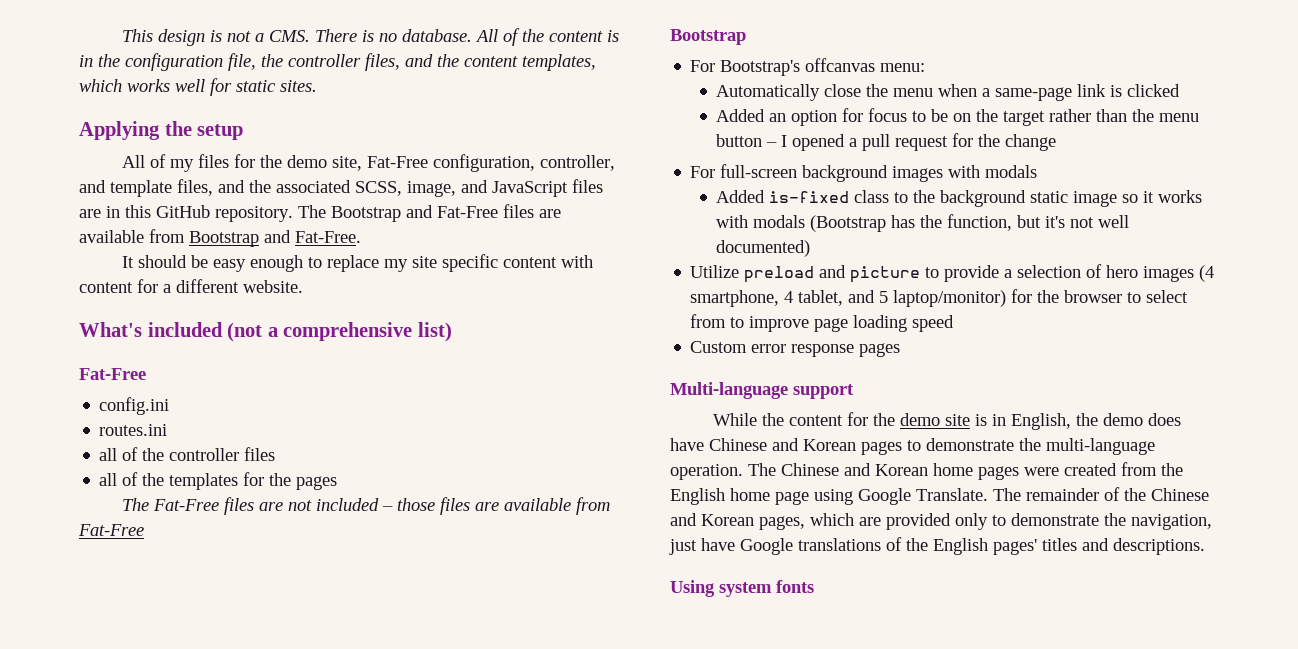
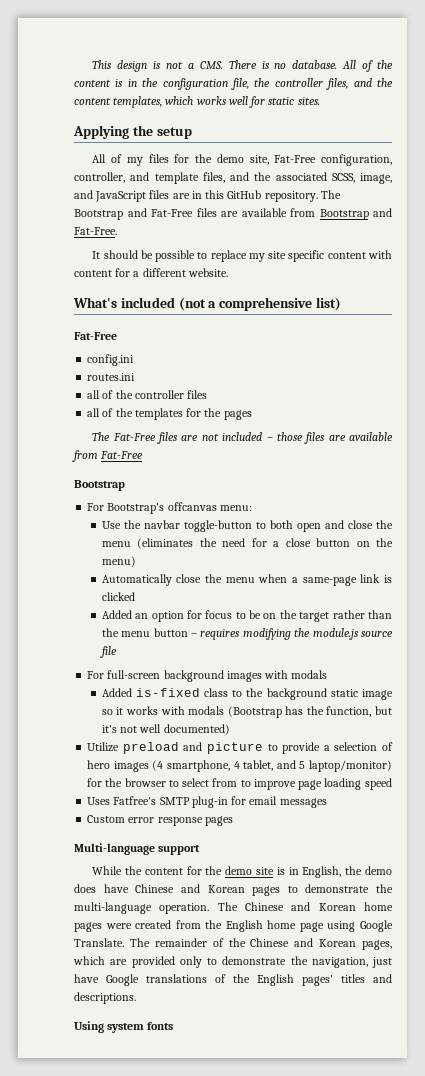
- It should be easy enough to replace my site specific content with content for a different website.
+ It should be possible to replace my site specific content with content for a different website.
+ Use the navbar toggle-button to both open and close the menu (eliminates the need for a close button on the menu)
- Added an option for focus to be on the target rather than the menu button – I opened a pull request for the change
+ Added an option for focus to be on the target rather than the menu button – requires modifying the module.js source file
+ Uses Fatfree's SMTP plug-in for email messages

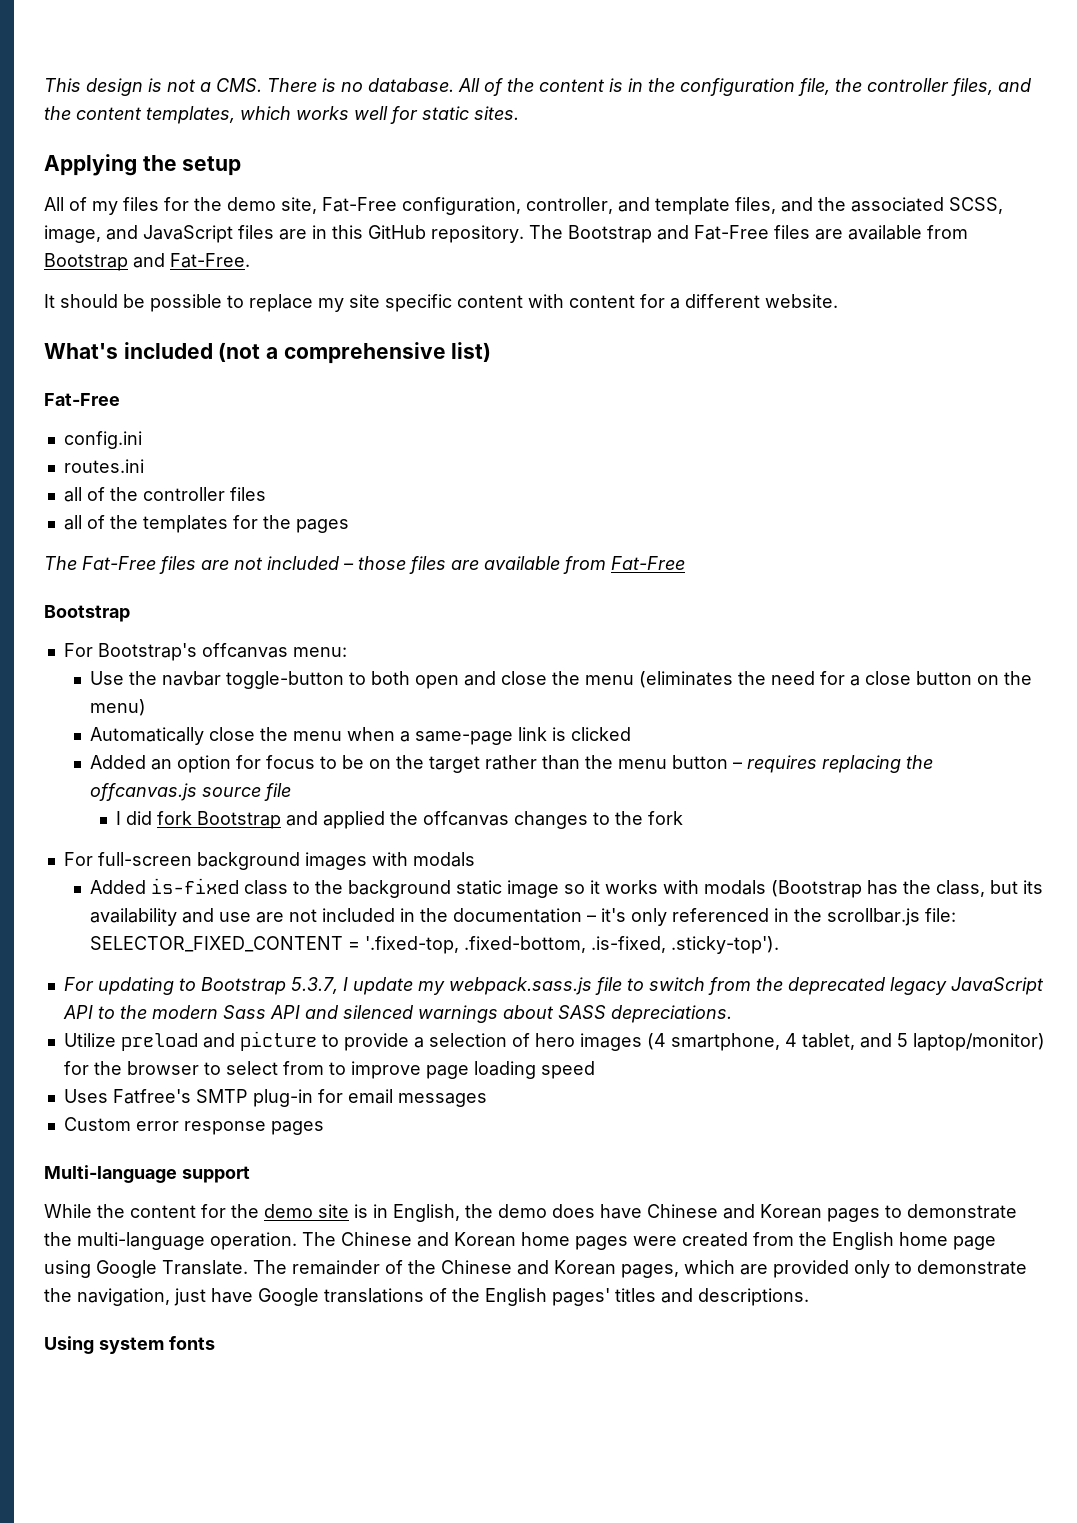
- Added an option for focus to be on the target rather than the menu button – requires modifying the module.js source file
+ Added an option for focus to be on the target rather than the menu button – requires replacing the offcanvas.js source file
+ I did fork Bootstrap and applied the offcanvas changes to the fork
- Added is-fixed class to the background static image so it works with modals (Bootstrap has the function, but it's not well documented)
+ Added is-fixed class to the background static image so it works with modals (Bootstrap has the class, but its availability and use are not included in the documentation – it's only referenced in the scrollbar.js file: SELECTOR_FIXED_CONTENT = '.fixed-top, .fixed-bottom, .is-fixed, .sticky-top').
+ For updating to Bootstrap 5.3.7, I update my webpack.sass.js file to switch from the deprecated legacy JavaScript API to the modern Sass API and silenced warnings about SASS depreciations.

